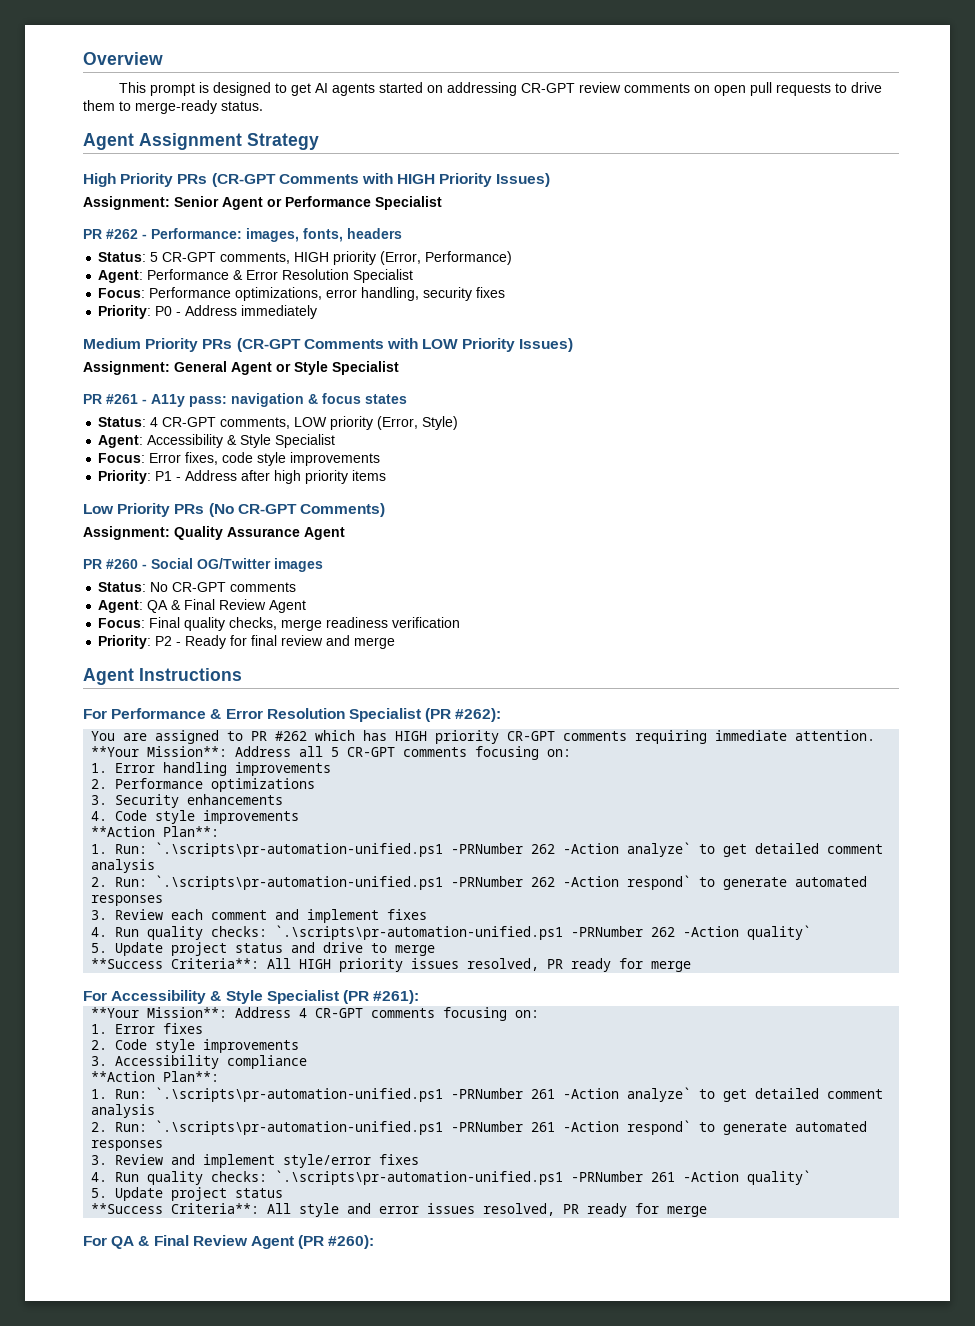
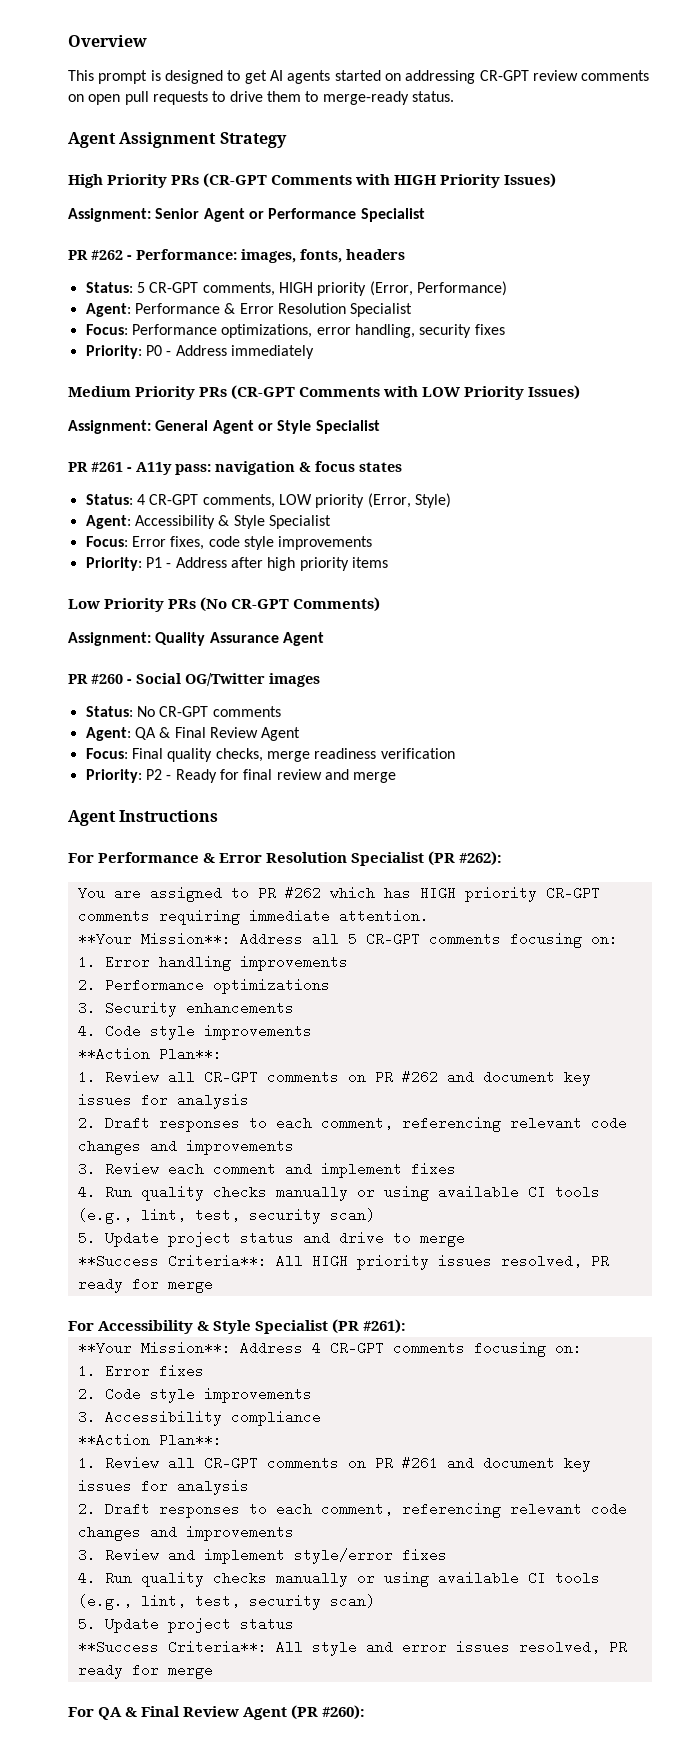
- 1. Run: `.\scripts\pr-automation-unified.ps1 -PRNumber 262 -Action analyze` to get detailed comment analysis
- 2. Run: `.\scripts\pr-automation-unified.ps1 -PRNumber 262 -Action respond` to generate automated responses
+ 1. Review all CR-GPT comments on PR #262 and document key issues for analysis
+ 2. Draft responses to each comment, referencing relevant code changes and improvements
  3. Review each comment and implement fixes
- 4. Run quality checks: `.\scripts\pr-automation-unified.ps1 -PRNumber 262 -Action quality`
+ 4. Run quality checks manually or using available CI tools (e.g., lint, test, security scan)
- 1. Run: `.\scripts\pr-automation-unified.ps1 -PRNumber 261 -Action analyze` to get detailed comment analysis
- 2. Run: `.\scripts\pr-automation-unified.ps1 -PRNumber 261 -Action respond` to generate automated responses
+ 1. Review all CR-GPT comments on PR #261 and document key issues for analysis
+ 2. Draft responses to each comment, referencing relevant code changes and improvements
  3. Review and implement style/error fixes
- 4. Run quality checks: `.\scripts\pr-automation-unified.ps1 -PRNumber 261 -Action quality`
+ 4. Run quality checks manually or using available CI tools (e.g., lint, test, security scan)

